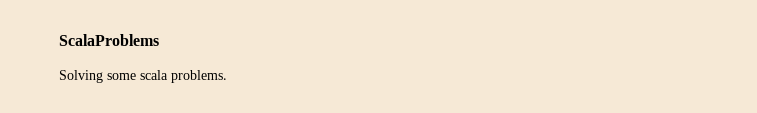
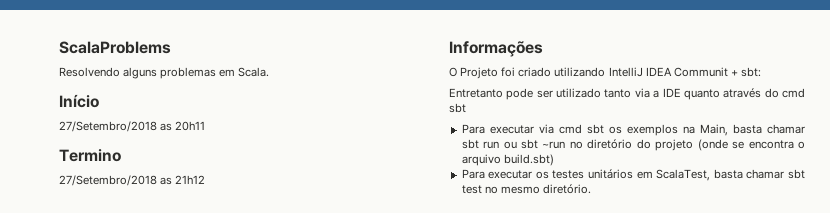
- Solving some scala problems.
+ Resolvendo alguns problemas em Scala.
+ Início
+ 27/Setembro/2018 as 20h11
+ Termino
+ 27/Setembro/2018 as 21h12
+ Informações
+ O Projeto foi criado utilizando IntelliJ IDEA Communit + sbt:
+ Entretanto pode ser utilizado tanto via a IDE quanto através do cmd sbt
+ Para executar via cmd sbt os exemplos na Main, basta chamar sbt run ou sbt ~run no diretório do projeto (onde se encontra o arquivo build.sbt)
+ Para executar os testes unitários em ScalaTest, basta chamar sbt test no mesmo diretório.

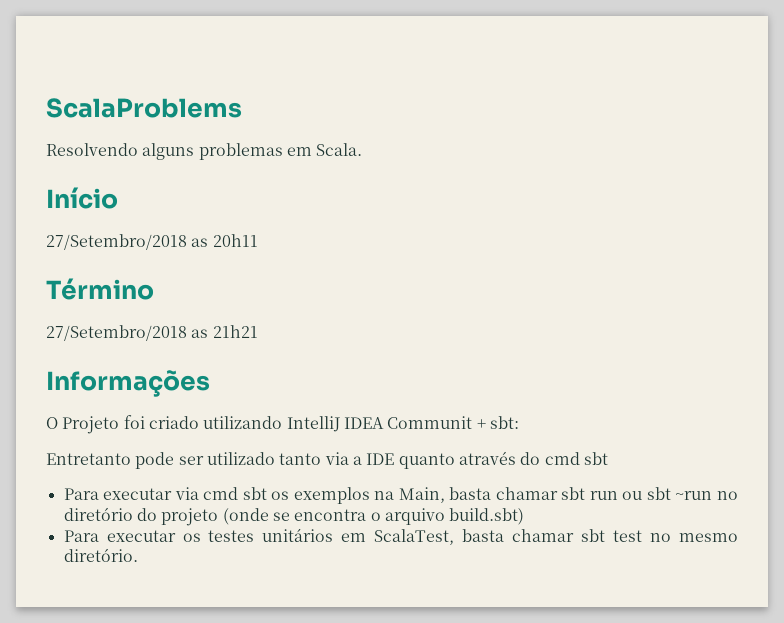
- Termino
- 27/Setembro/2018 as 21h12
+ Término
+ 27/Setembro/2018 as 21h21

